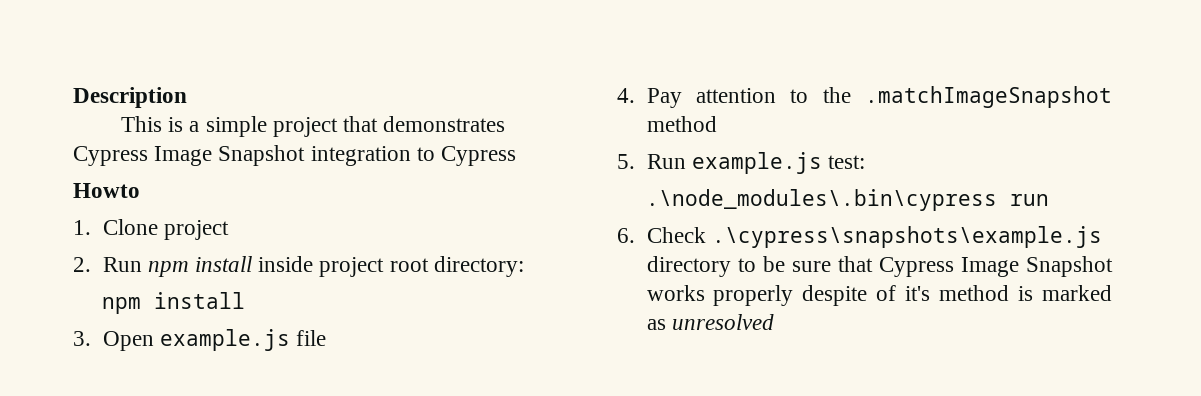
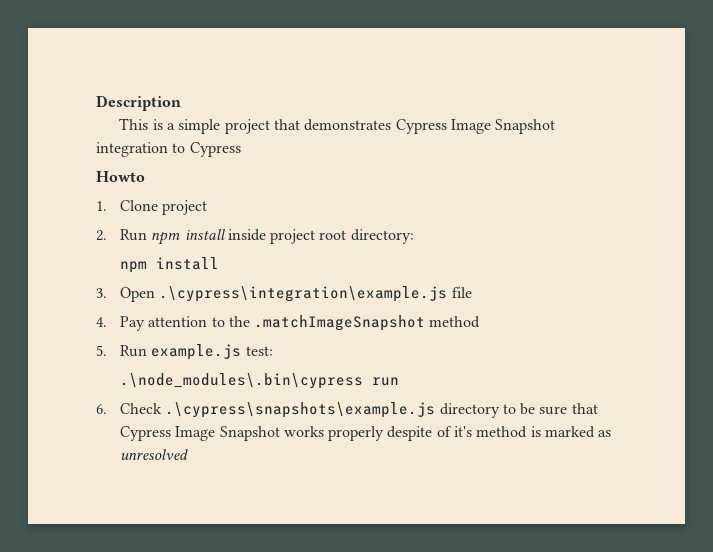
- 3. Open example.js file
+ 3. Open .\cypress\integration\example.js file

